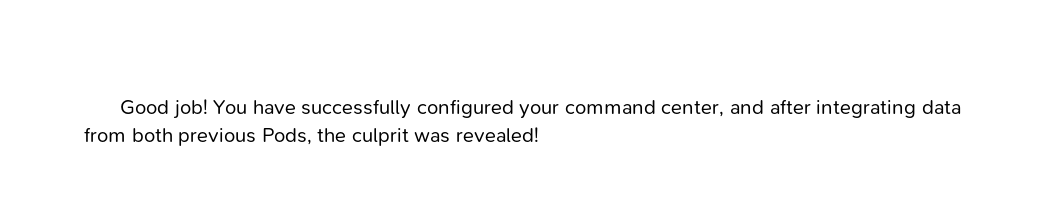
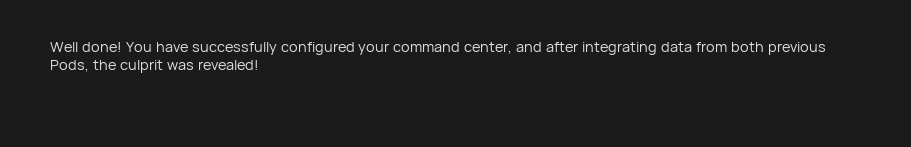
- Good job!
+ Well done!

